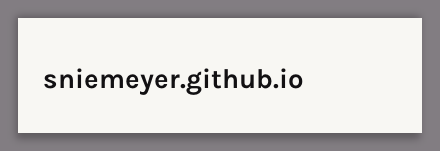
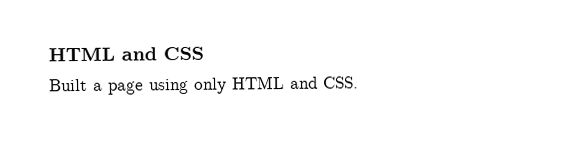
- sniemeyer.github.io
+ HTML and CSS
+ Built a page using only HTML and CSS.

